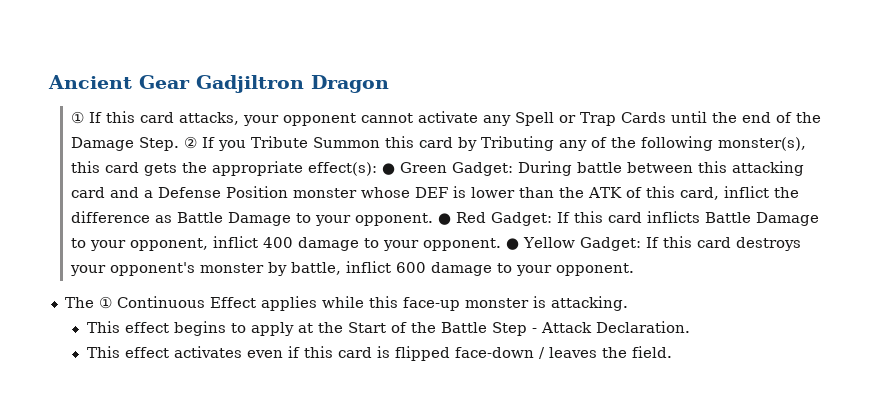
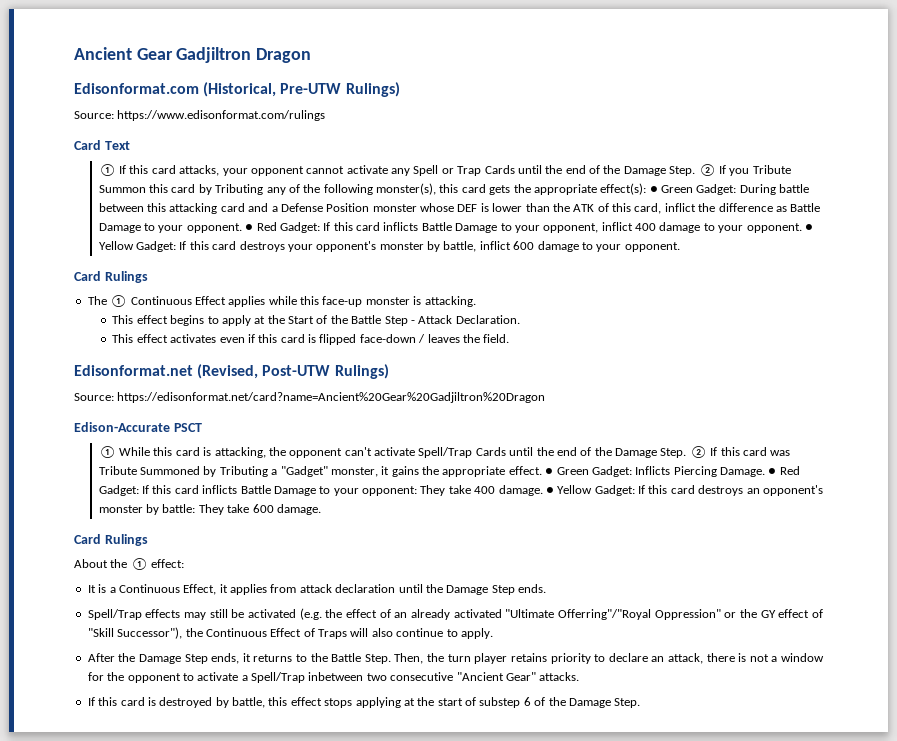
+ Edisonformat.com (Historical, Pre-UTW Rulings)
+ Source: https://www.edisonformat.com/rulings
+ Card Text
  ● Yellow Gadget: If this card destroys your opponent's monster by battle, inflict 600 damage to your opponent.
+ Card Rulings
+ Edisonformat.net (Revised, Post-UTW Rulings)
+ Source: https://edisonformat.net/card?name=Ancient%20Gear%20Gadjiltron%20Dragon
+ Edison-Accurate PSCT
+ ① While this card is attacking, the opponent can't activate Spell/Trap Cards until the end of the Damage Step. ② If this card was Tribute Summoned by Tributing a "Gadget" monster, it gains the appropriate effect. ● Green Gadget: Inflicts Piercing Damage. ● Red Gadget: If this card inflicts Battle Damage to your opponent: They take 400 damage. ● Yellow Gadget: If this card destroys an opponent's monster by battle: They take 600 damage.
+ Card Rulings
+ About the ① effect:
+ It is a Continuous Effect, it applies from attack declaration until the Damage Step ends.
+ Spell/Trap effects may still be activated (e.g. the effect of an already activated "Ultimate Offerring"/"Royal Oppression" or the GY effect of "Skill Successor"), the Continuous Effect of Traps will also continue to apply.
+ After the Damage Step ends, it returns to the Battle Step. Then, the turn player retains priority to declare an attack, there is not a window for the opponent to activate a Spell/Trap inbetween two consecutive "Ancient Gear" attacks.
+ If this card is destroyed by battle, this effect stops applying at the start of substep 6 of the Damage Step.

